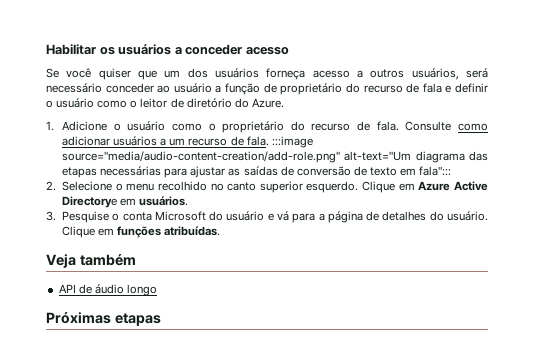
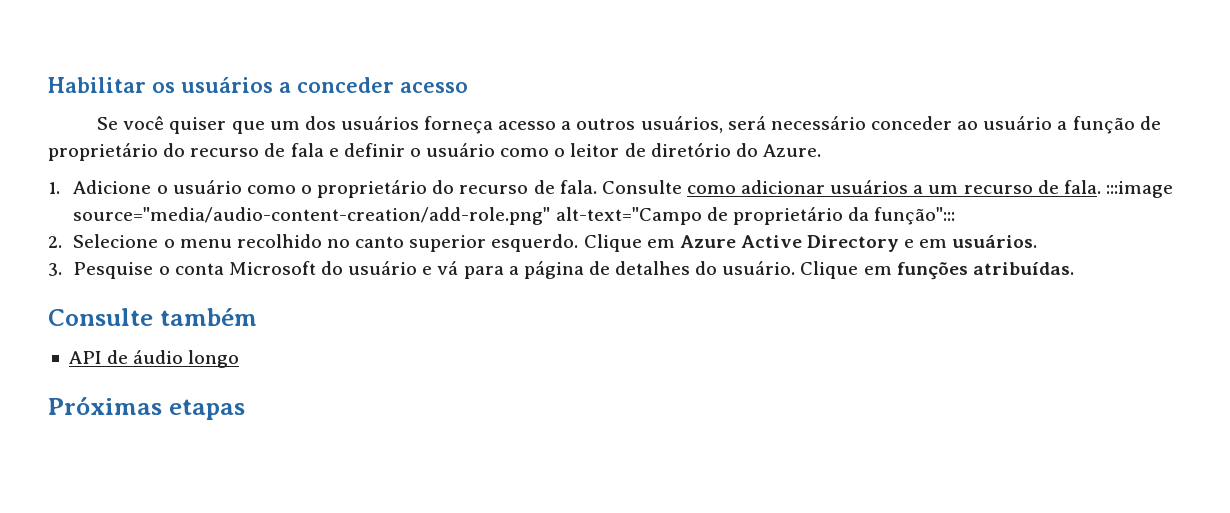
- Consulte como adicionar usuários a um recurso de fala. :::image source="media/audio-content-creation/add-role.png" alt-text="Um diagrama das etapas necessárias para ajustar as saídas de conversão de texto em fala":::
+ Consulte como adicionar usuários a um recurso de fala. :::image source="media/audio-content-creation/add-role.png" alt-text="Campo de proprietário da função":::
- Clique em Azure Active Directorye em usuários.
+ Clique em Azure Active Directory e em usuários.
- Veja também
+ Consulte também

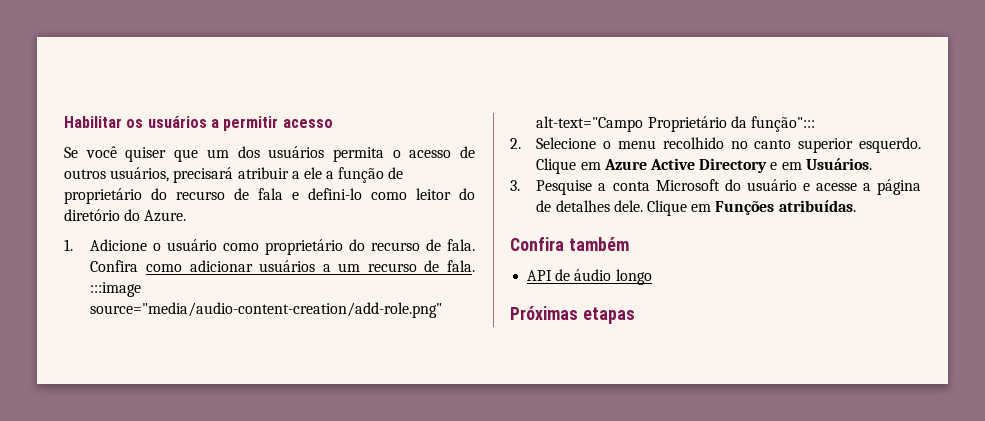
- Habilitar os usuários a conceder acesso
+ Habilitar os usuários a permitir acesso
- Se você quiser que um dos usuários forneça acesso a outros usuários, será necessário conceder ao usuário a função de proprietário do recurso de fala e definir o usuário como o leitor de diretório do Azure.
+ Se você quiser que um dos usuários permita o acesso de outros usuários, precisará atribuir a ele a função de proprietário do recurso de fala e defini-lo como leitor do diretório do Azure.
- 1. Adicione o usuário como o proprietário do recurso de fala.
+ 1. Adicione o usuário como proprietário do recurso de fala.
- Consulte como adicionar usuários a um recurso de fala. :::image source="media/audio-content-creation/add-role.png" alt-text="Campo de proprietário da função":::
+ Confira como adicionar usuários a um recurso de fala. :::image source="media/audio-content-creation/add-role.png" alt-text="Campo Proprietário da função":::
- Clique em Azure Active Directory e em usuários.
+ Clique em Azure Active Directory e em Usuários.
- 3. Pesquise o conta Microsoft do usuário e vá para a página de detalhes do usuário. Clique em funções atribuídas.
+ 3. Pesquise a conta Microsoft do usuário e acesse a página de detalhes dele. Clique em Funções atribuídas.
- Consulte também
+ Confira também

